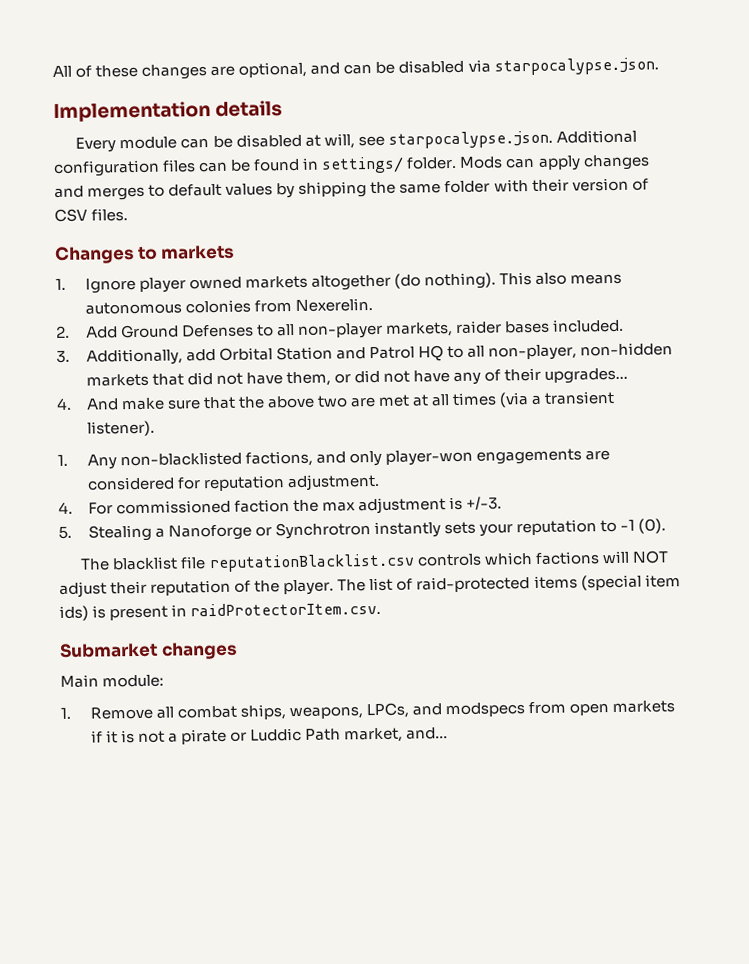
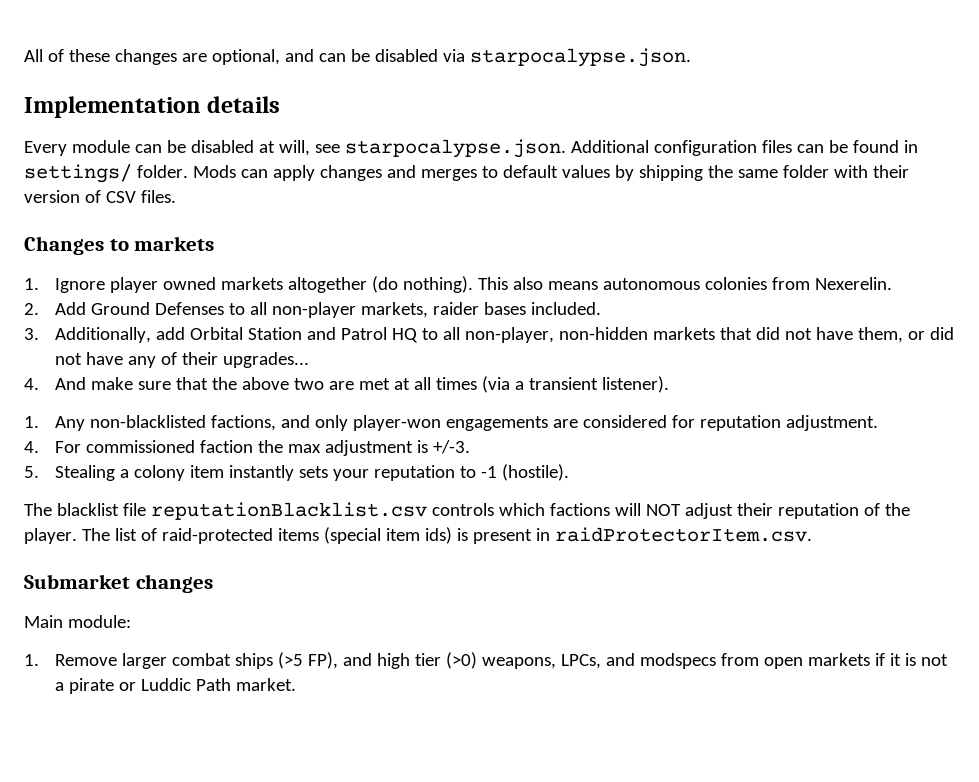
- 5. Stealing a Nanoforge or Synchrotron instantly sets your reputation to -1 (0).
+ 5. Stealing a colony item instantly sets your reputation to -1 (hostile).
- 1. Remove all combat ships, weapons, LPCs, and modspecs from open markets if it is not a pirate or Luddic Path market, and...
+ 1. Remove larger combat ships (>5 FP), and high tier (>0) weapons, LPCs, and modspecs from open markets if it is not a pirate or Luddic Path market.

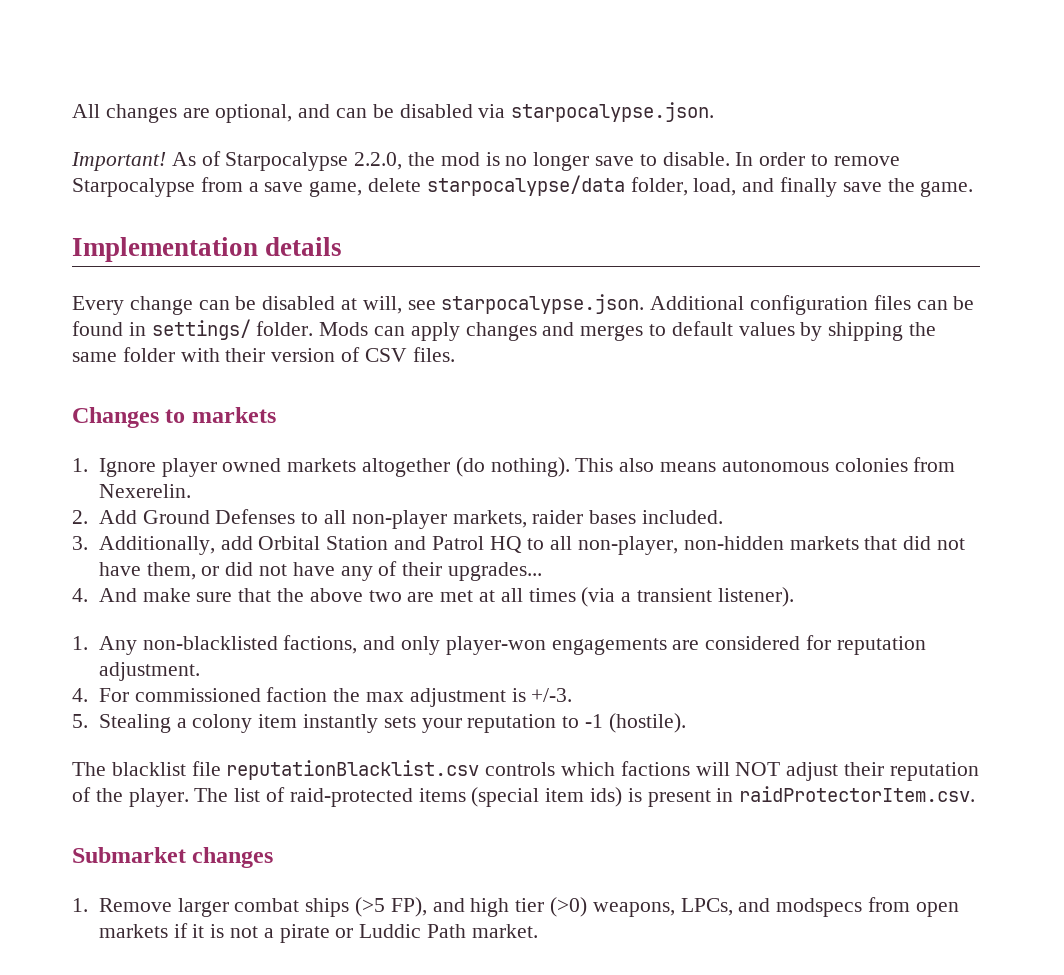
- All of these changes are optional, and can be disabled via starpocalypse.json.
+ All changes are optional, and can be disabled via starpocalypse.json.
+ Important! As of Starpocalypse 2.2.0, the mod is no longer save to disable. In order to remove Starpocalypse from a save game, delete starpocalypse/data folder, load, and finally save the game.
- Every module can be disabled at will, see starpocalypse.json. Additional configuration files can be found in settings/ folder.
+ Every change can be disabled at will, see starpocalypse.json. Additional configuration files can be found in settings/ folder.
- Main module:

